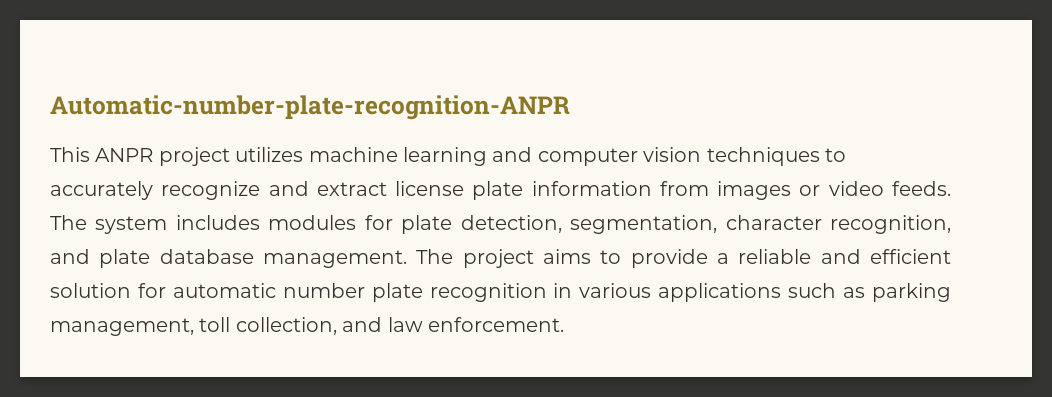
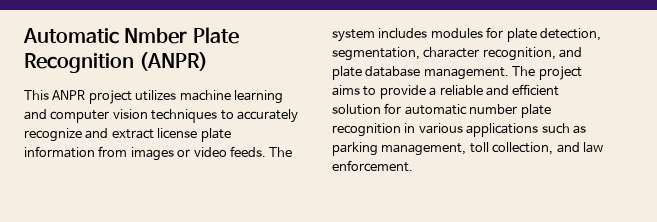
- Automatic-number-plate-recognition-ANPR
+ Automatic Nmber Plate Recognition (ANPR)

